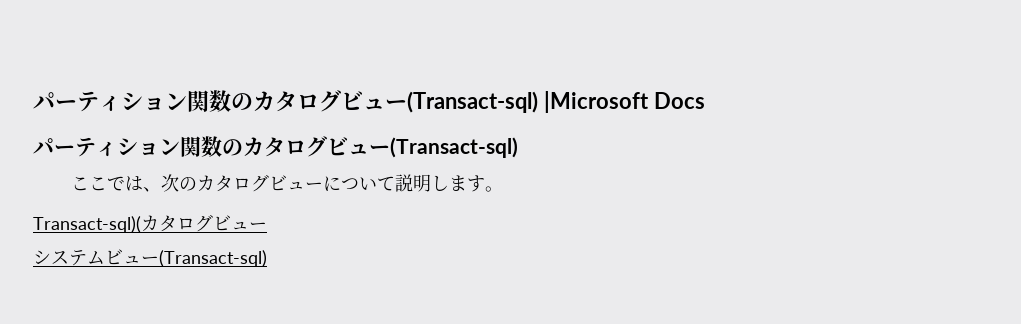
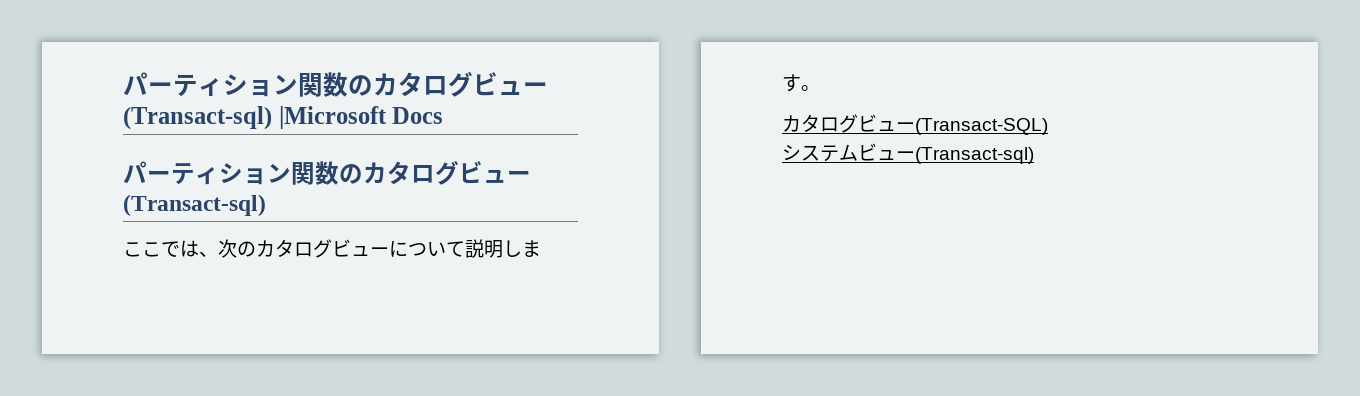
- Transact-sql)(カタログビュー
+ カタログビュー(Transact-SQL)

